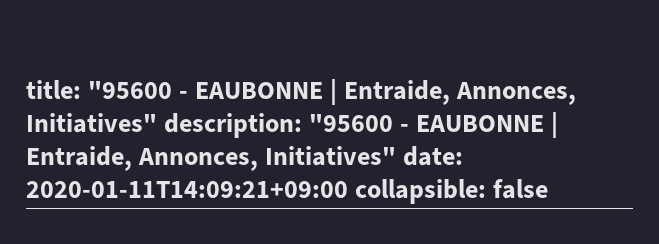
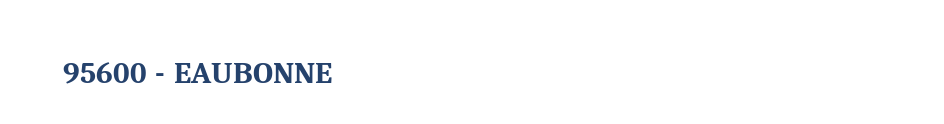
- title: "95600 - EAUBONNE | Entraide, Annonces, Initiatives" description: "95600 - EAUBONNE | Entraide, Annonces, Initiatives" date: 2020-01-11T14:09:21+09:00 collapsible: false
+ 95600 - EAUBONNE

